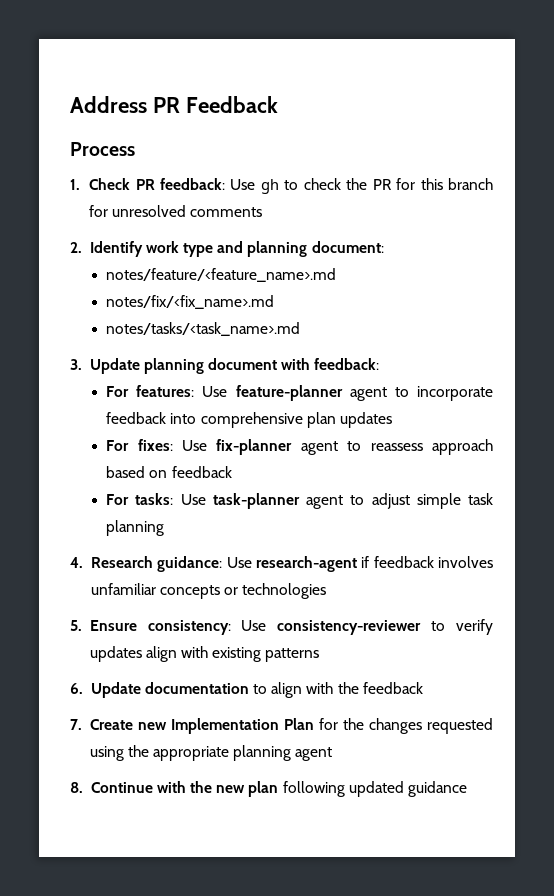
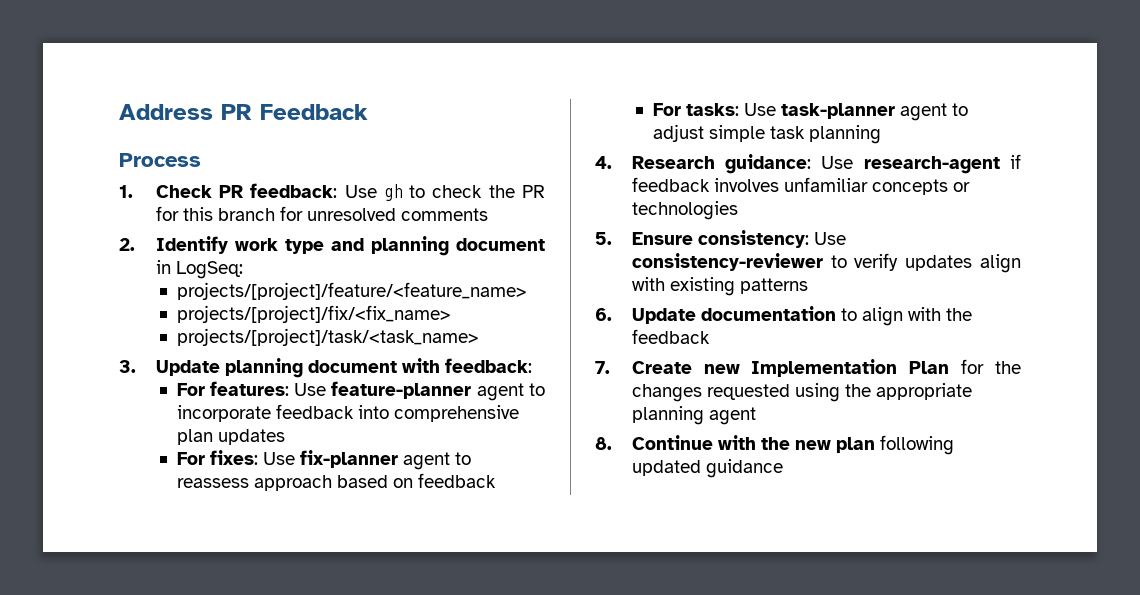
- 2. Identify work type and planning document:
- notes/feature/<feature_name>.md
- notes/fix/<fix_name>.md
- notes/tasks/<task_name>.md
+ 2. Identify work type and planning document in LogSeq:
+ projects/[project]/feature/<feature_name>
+ projects/[project]/fix/<fix_name>
+ projects/[project]/task/<task_name>

